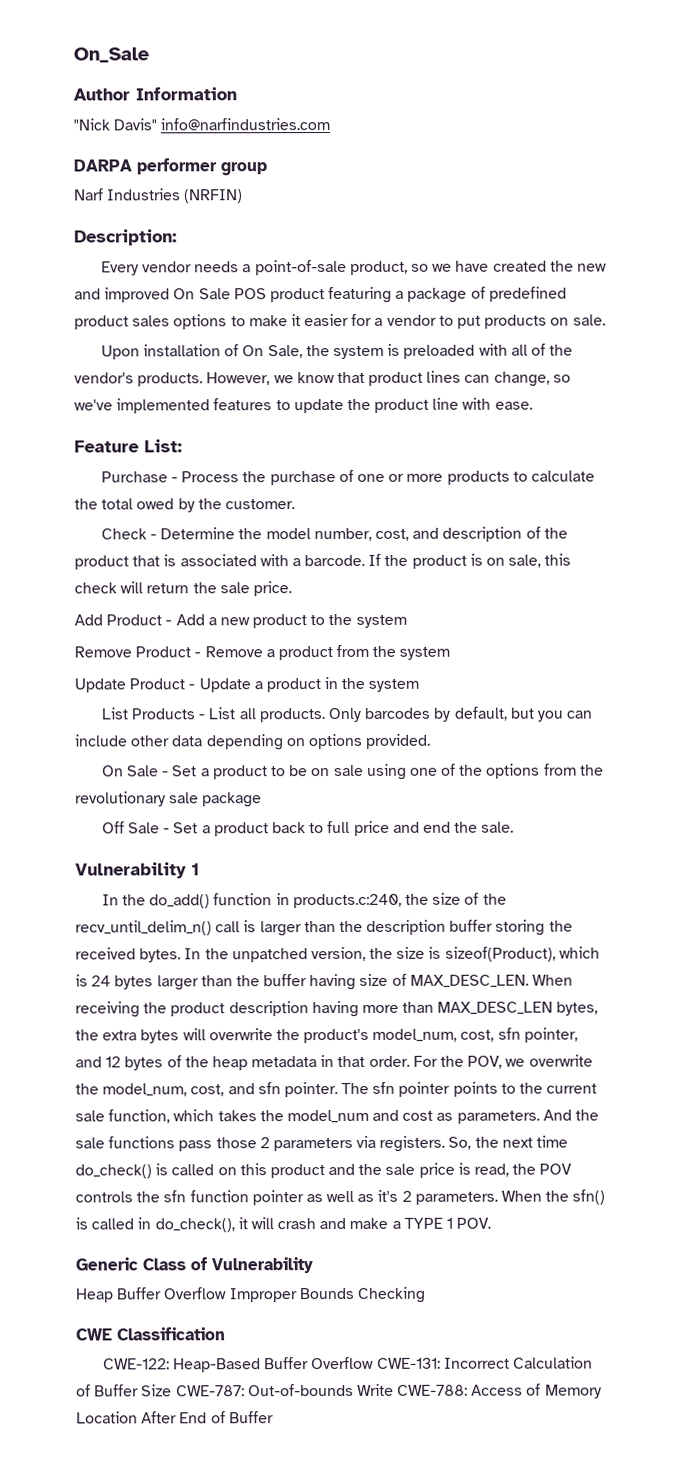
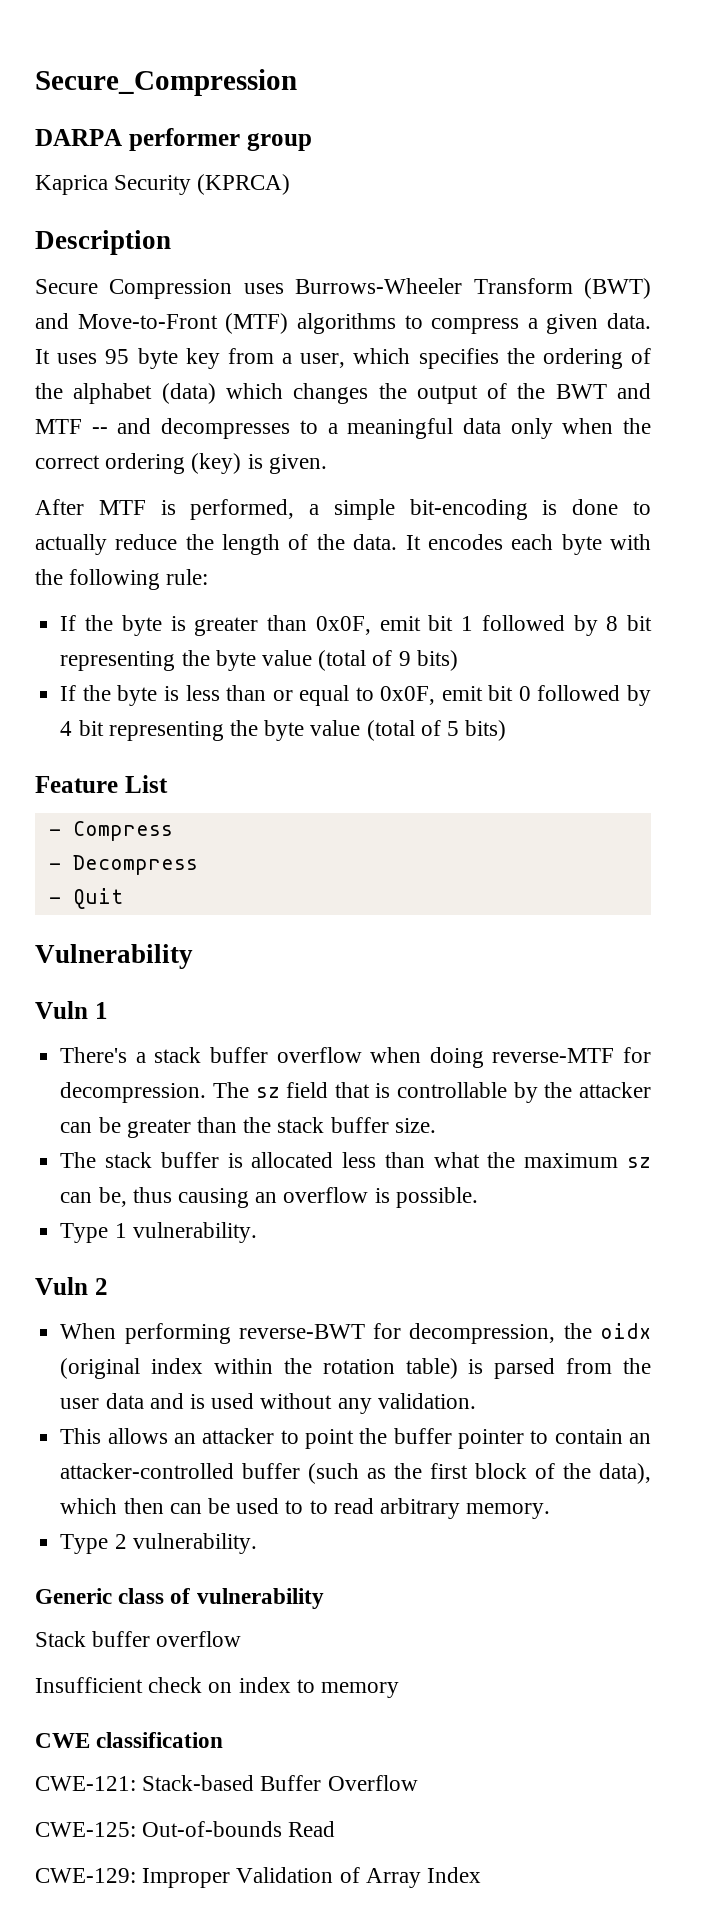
- On_Sale
- Author Information
- "Nick Davis" info@narfindustries.com
+ Secure_Compression
  DARPA performer group
- Narf Industries (NRFIN)
- Description:
- Every vendor needs a point-of-sale product, so we have created the new and improved On Sale POS product featuring a package of predefined product sales options to make it easier for a vendor to put products on sale.
- Upon installation of On Sale, the system is preloaded with all of the vendor's products. However, we know that product lines can change, so we've implemented features to update the product line with ease.
- Feature List:
- Purchase - Process the purchase of one or more products to calculate the total owed by the customer.
- Check - Determine the model number, cost, and description of the product that is associated with a barcode. If the product is on sale, this check will return the sale price.
- Add Product - Add a new product to the system
- Remove Product - Remove a product from the system
- Update Product - Update a product in the system
- List Products - List all products. Only barcodes by default, but you can include other data depending on options provided.
- On Sale - Set a product to be on sale using one of the options from the revolutionary sale package
- Off Sale - Set a product back to full price and end the sale.
- Vulnerability 1
- In the do_add() function in products.c:240, the size of the recv_until_delim_n() call is larger than the description buffer storing the received bytes. In the unpatched version, the size is sizeof(Product), which is 24 bytes larger than the buffer having size of MAX_DESC_LEN. When receiving the product description having more than MAX_DESC_LEN bytes, the extra bytes will overwrite the product's model_num, cost, sfn pointer, and 12 bytes of the heap metadata in that order. For the POV, we overwrite the model_num, cost, and sfn pointer. The sfn pointer points to the current sale function, which takes the model_num and cost as parameters. And the sale functions pass those 2 parameters via registers. So, the next time do_check() is called on this product and the sale price is read, the POV controls the sfn function pointer as well as it's 2 parameters. When the sfn() is called in do_check(), it will crash and make a TYPE 1 POV.
- Generic Class of Vulnerability
- Heap Buffer Overflow Improper Bounds Checking
- CWE Classification
- CWE-122: Heap-Based Buffer Overflow CWE-131: Incorrect Calculation of Buffer Size CWE-787: Out-of-bounds Write CWE-788: Access of Memory Location After End of Buffer
+ Kaprica Security (KPRCA)
+ Description
+ Secure Compression uses Burrows-Wheeler Transform (BWT) and Move-to-Front (MTF) algorithms to compress a given data. It uses 95 byte key from a user, which specifies the ordering of the alphabet (data) which changes the output of the BWT and MTF -- and decompresses to a meaningful data only when the correct ordering (key) is given.
+ After MTF is performed, a simple bit-encoding is done to actually reduce the length of the data. It encodes each byte with the following rule:
+ If the byte is greater than 0x0F, emit bit 1 followed by 8 bit representing the byte value (total of 9 bits)
+ If the byte is less than or equal to 0x0F, emit bit 0 followed by 4 bit representing the byte value (total of 5 bits)
+ Feature List
+ - Compress
+ - Decompress
+ - Quit
+ Vulnerability
+ Vuln 1
+ There's a stack buffer overflow when doing reverse-MTF for decompression. The sz field that is controllable by the attacker can be greater than the stack buffer size.
+ The stack buffer is allocated less than what the maximum sz can be, thus causing an overflow is possible.
+ Type 1 vulnerability.
+ Vuln 2
+ When performing reverse-BWT for decompression, the oidx (original index within the rotation table) is parsed from the user data and is used without any validation.
+ This allows an attacker to point the buffer pointer to contain an attacker-controlled buffer (such as the first block of the data), which then can be used to to read arbitrary memory.
+ Type 2 vulnerability.
+ Generic class of vulnerability
+ Stack buffer overflow
+ Insufficient check on index to memory
+ CWE classification
+ CWE-121: Stack-based Buffer Overflow
+ CWE-125: Out-of-bounds Read
+ CWE-129: Improper Validation of Array Index

